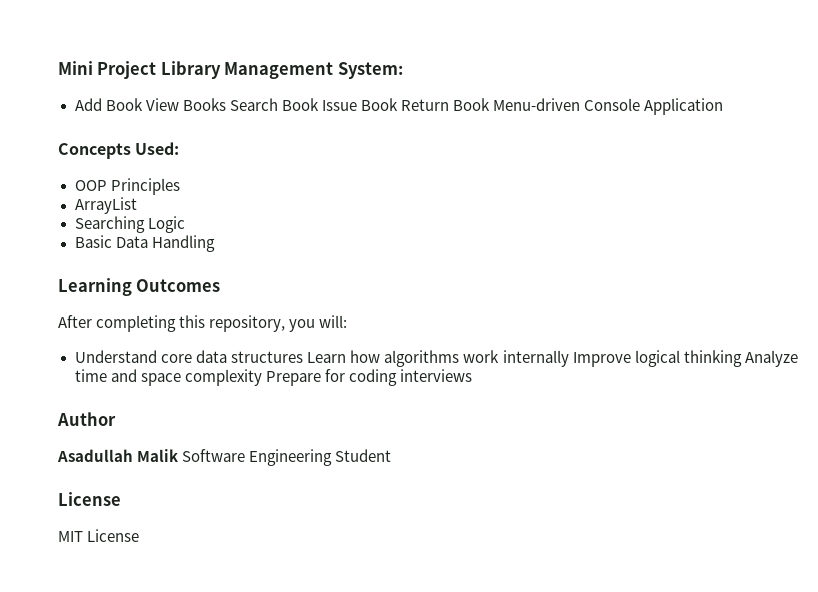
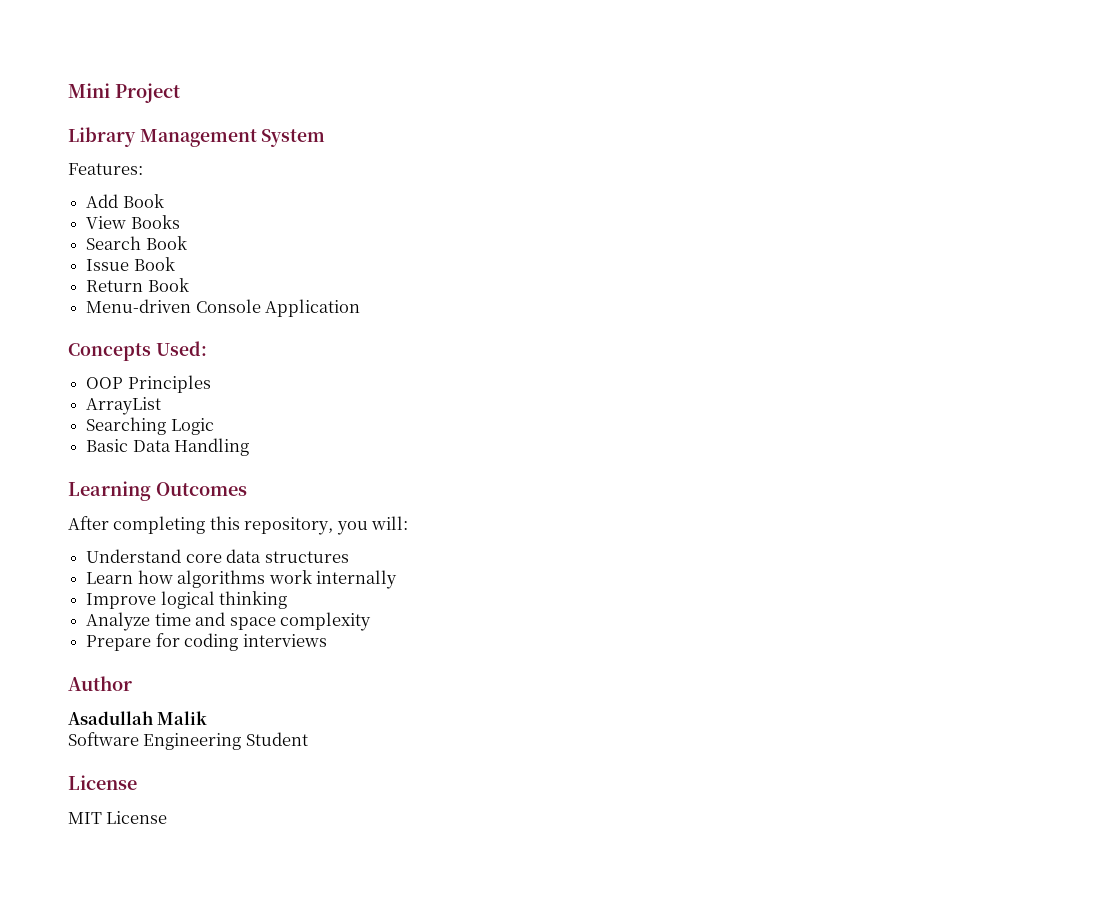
- Mini Project Library Management System:
+ Mini Project
+ Library Management System
+ Features:
- Add Book View Books Search Book Issue Book Return Book Menu-driven Console Application
+ Add Book
+ View Books
+ Search Book
+ Issue Book
+ Return Book
+ Menu-driven Console Application
- Understand core data structures Learn how algorithms work internally Improve logical thinking Analyze time and space complexity Prepare for coding interviews
+ Understand core data structures
+ Learn how algorithms work internally
+ Improve logical thinking
+ Analyze time and space complexity
+ Prepare for coding interviews
- Asadullah Malik Software Engineering Student
+ Asadullah Malik
+ Software Engineering Student

